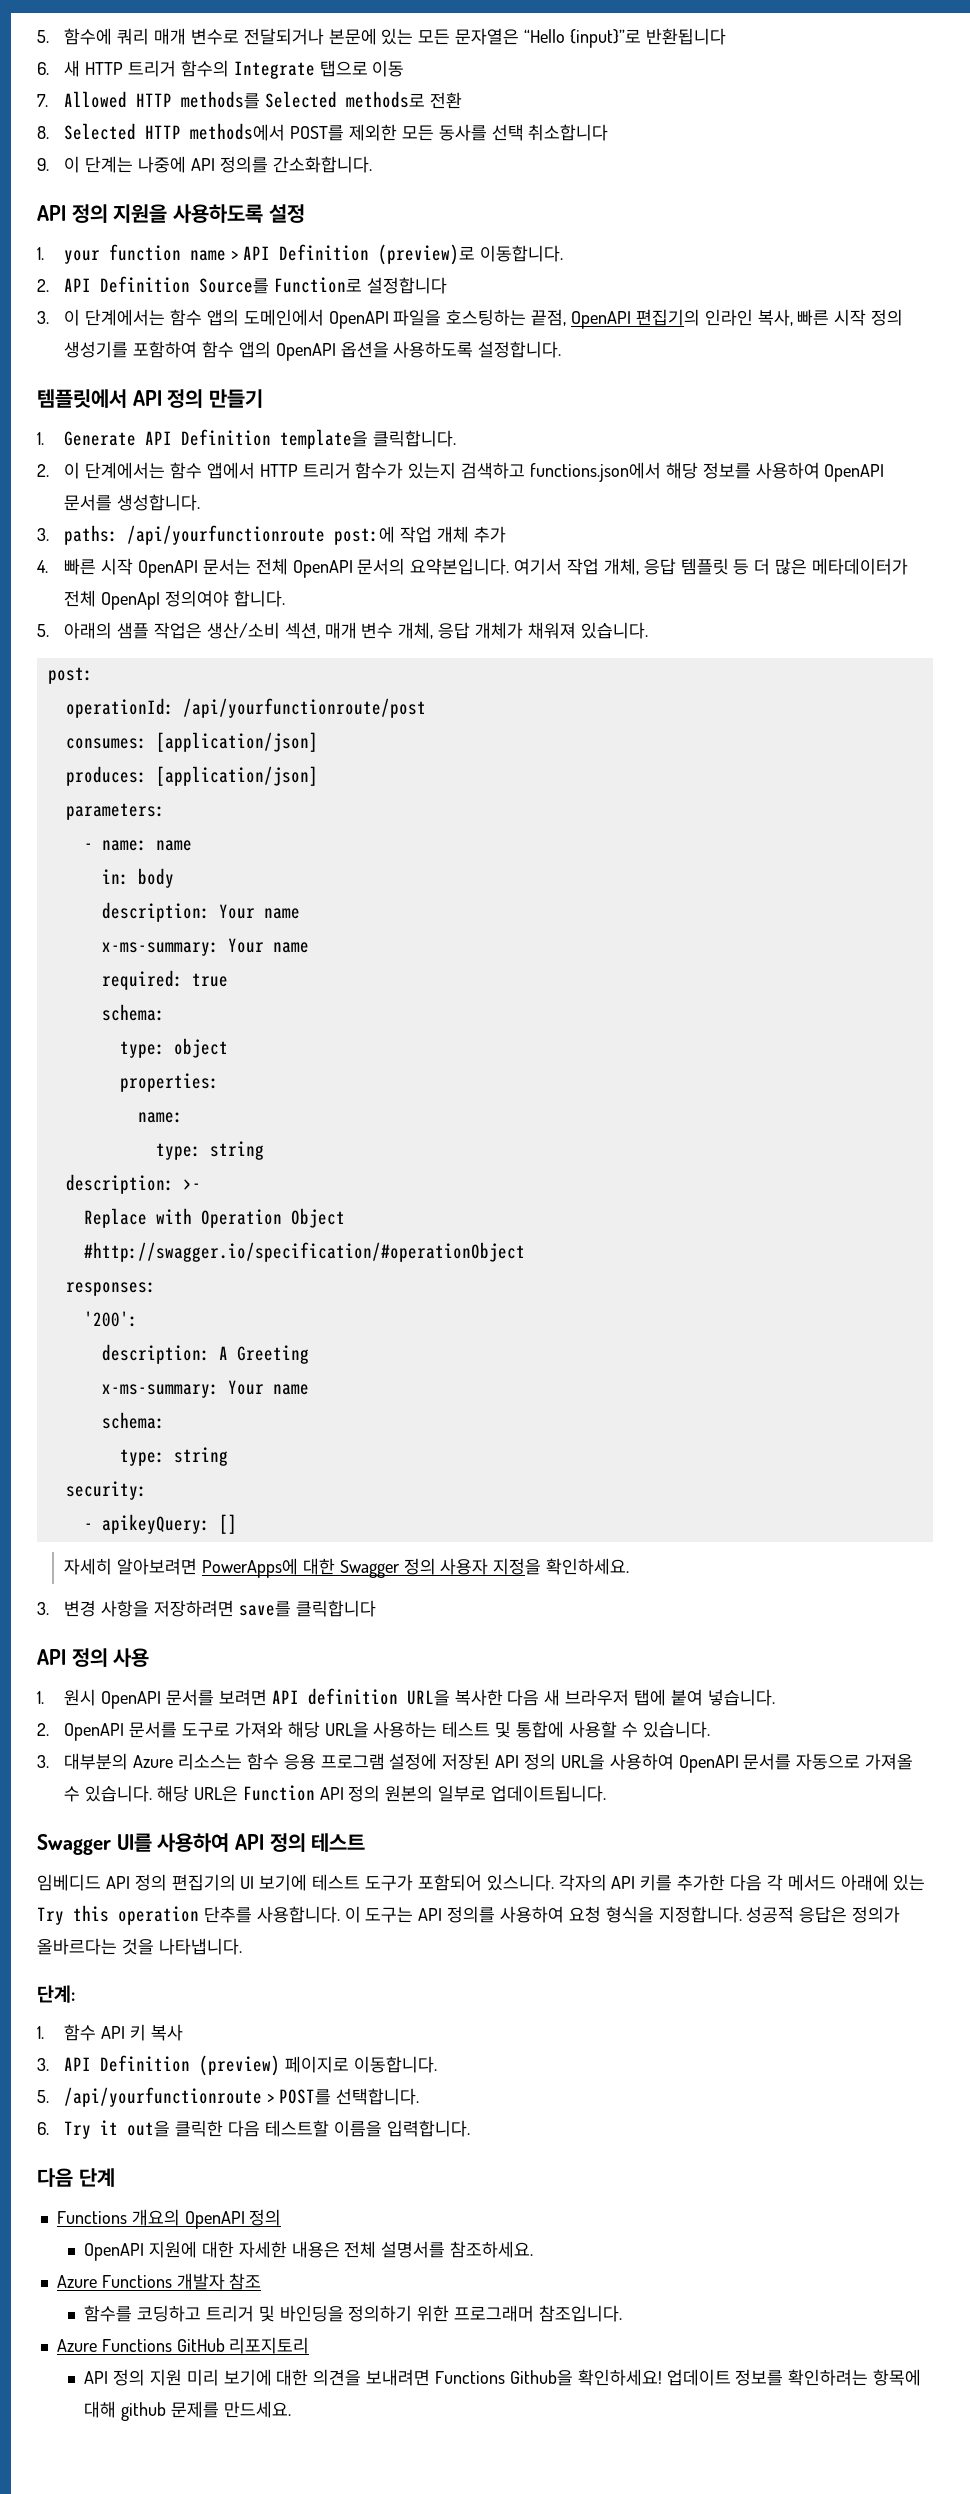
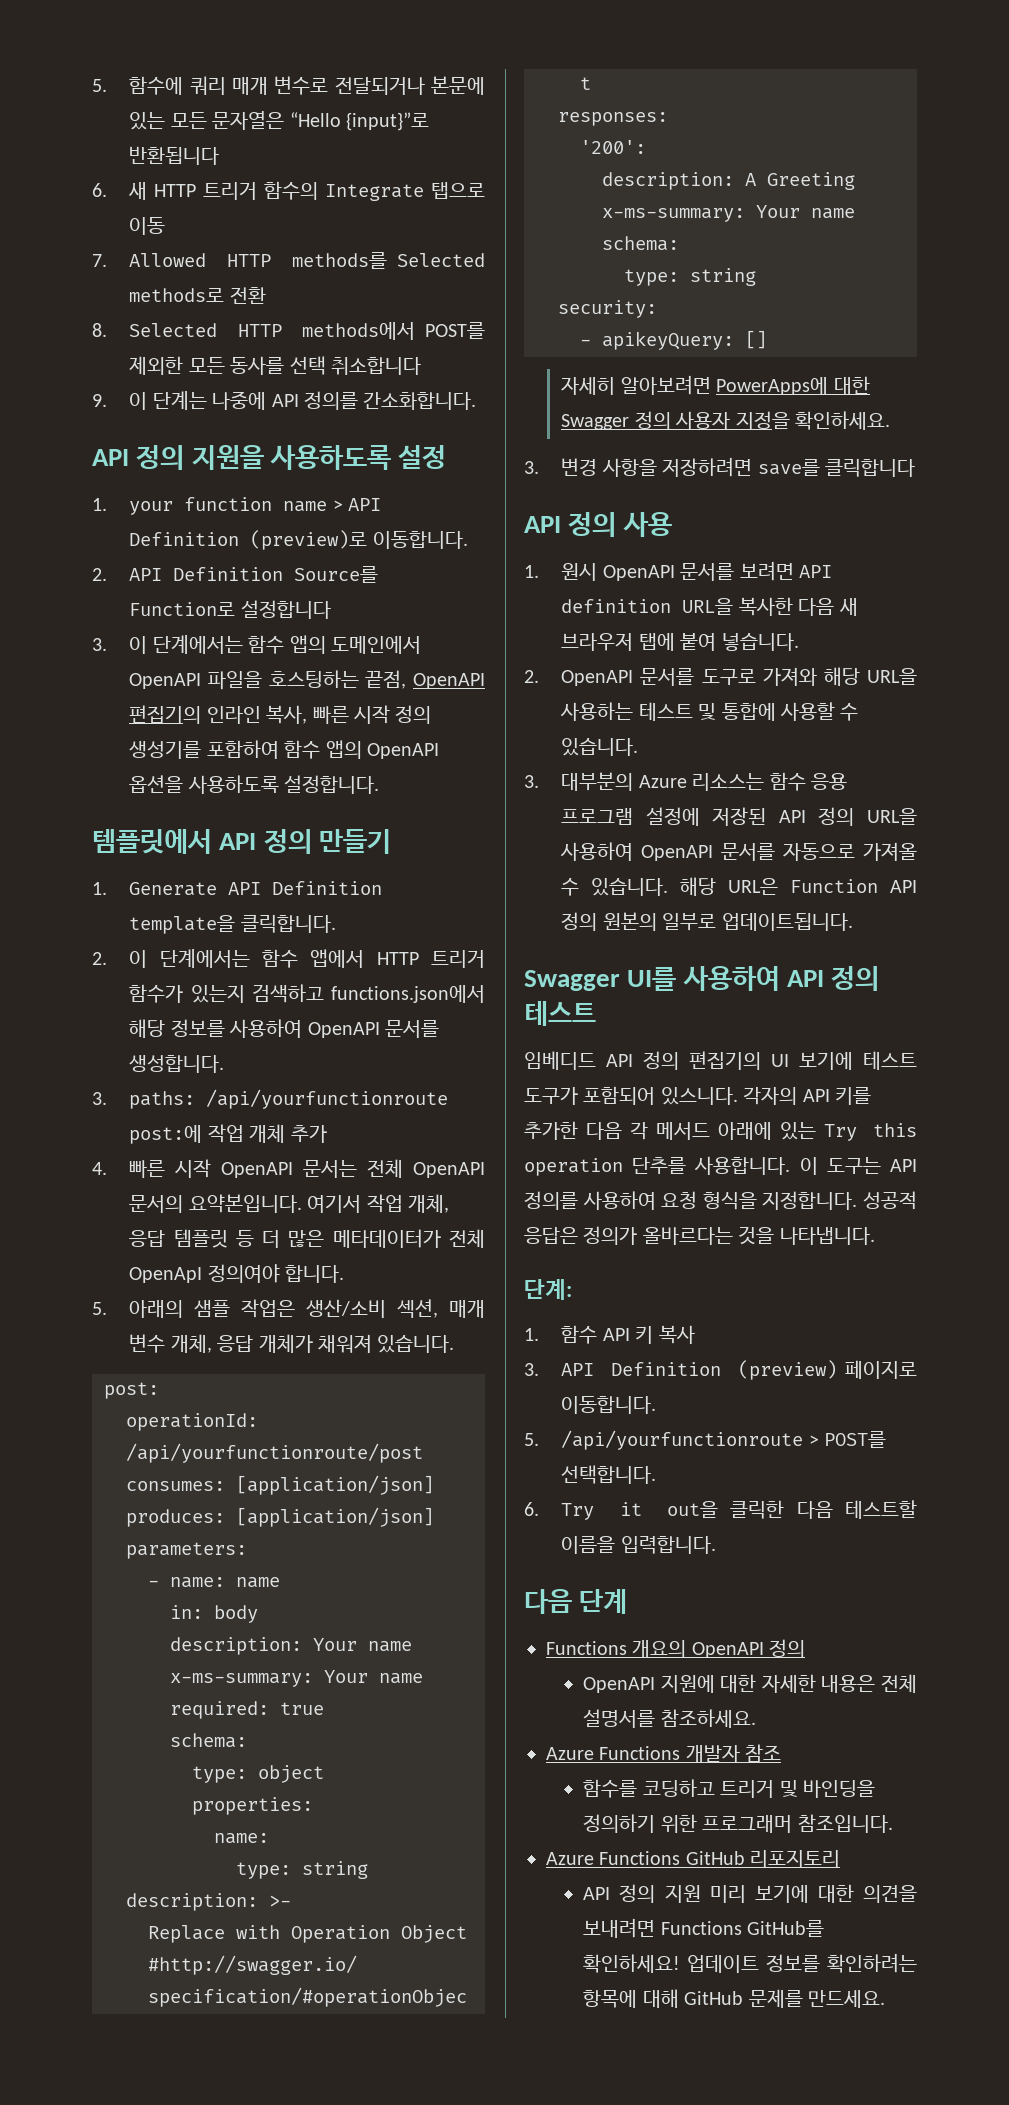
- API 정의 지원 미리 보기에 대한 의견을 보내려면 Functions Github을 확인하세요!
+ API 정의 지원 미리 보기에 대한 의견을 보내려면 Functions GitHub를 확인하세요!
- 업데이트 정보를 확인하려는 항목에 대해 github 문제를 만드세요.
+ 업데이트 정보를 확인하려는 항목에 대해 GitHub 문제를 만드세요.

